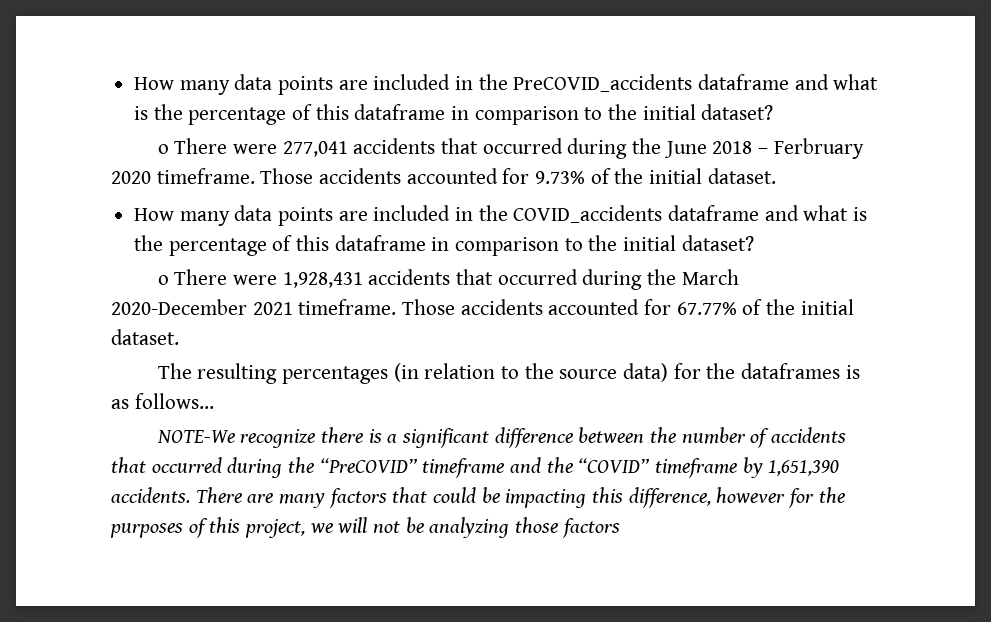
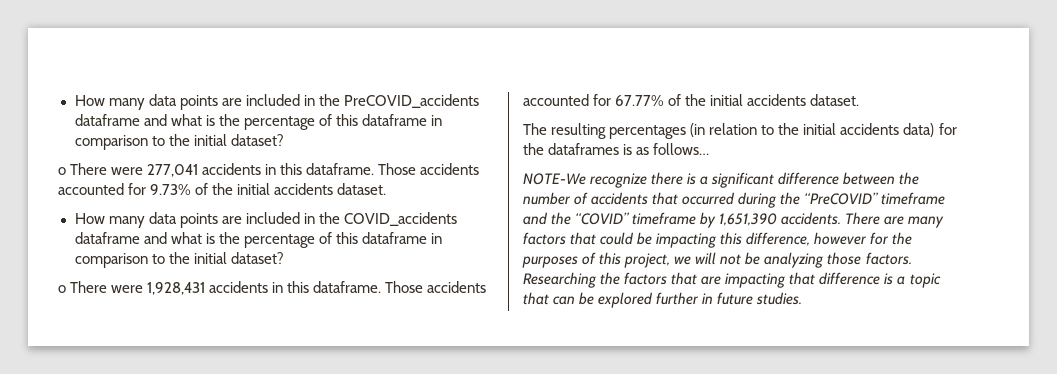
- o There were 277,041 accidents that occurred during the June 2018 – Ferbruary 2020 timeframe.
+ o There were 277,041 accidents in this dataframe.
- Those accidents accounted for 9.73% of the initial dataset.
+ Those accidents accounted for 9.73% of the initial accidents dataset.
- o There were 1,928,431 accidents that occurred during the March 2020-December 2021 timeframe.
+ o There were 1,928,431 accidents in this dataframe.
- Those accidents accounted for 67.77% of the initial dataset.
+ Those accidents accounted for 67.77% of the initial accidents dataset.
- The resulting percentages (in relation to the source data) for the dataframes is as follows…
+ The resulting percentages (in relation to the initial accidents data) for the dataframes is as follows…
- There are many factors that could be impacting this difference, however for the purposes of this project, we will not be analyzing those factors
+ There are many factors that could be impacting this difference, however for the purposes of this project, we will not be analyzing those factors. Researching the factors that are impacting that difference is a topic that can be explored further in future studies.

